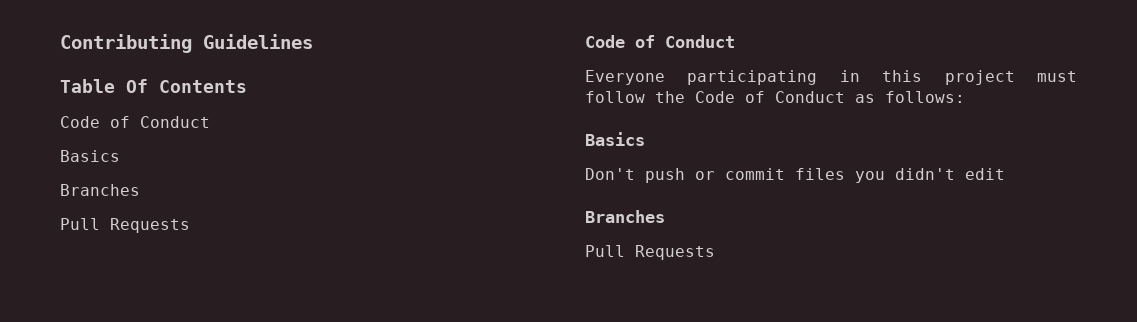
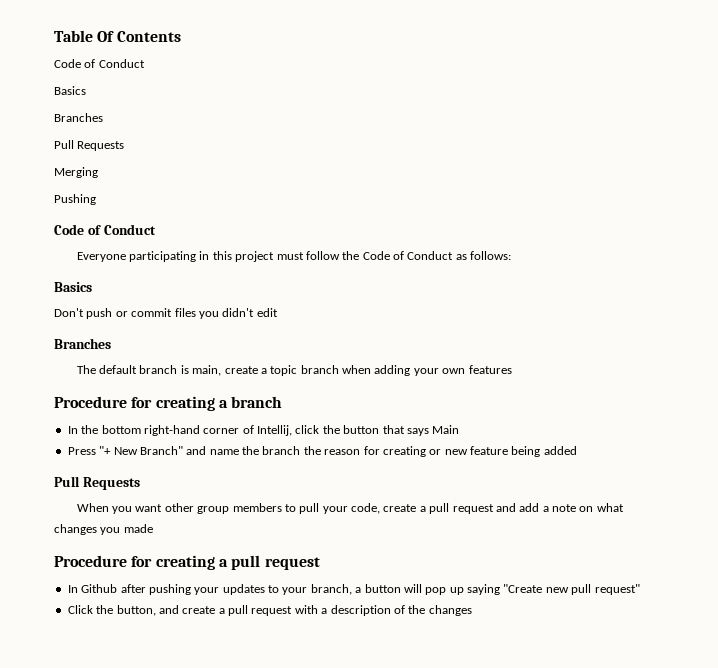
- Contributing Guidelines
+ Merging
+ Pushing
  Don't push or commit files you didn't edit
  Branches
+ The default branch is main, create a topic branch when adding your own features
+ Procedure for creating a branch
+ In the bottom right-hand corner of Intellij, click the button that says Main
+ Press "+ New Branch" and name the branch the reason for creating or new feature being added
  Pull Requests
+ When you want other group members to pull your code, create a pull request and add a note on what changes you made
+ Procedure for creating a pull request
+ In Github after pushing your updates to your branch, a button will pop up saying "Create new pull request"
+ Click the button, and create a pull request with a description of the changes

